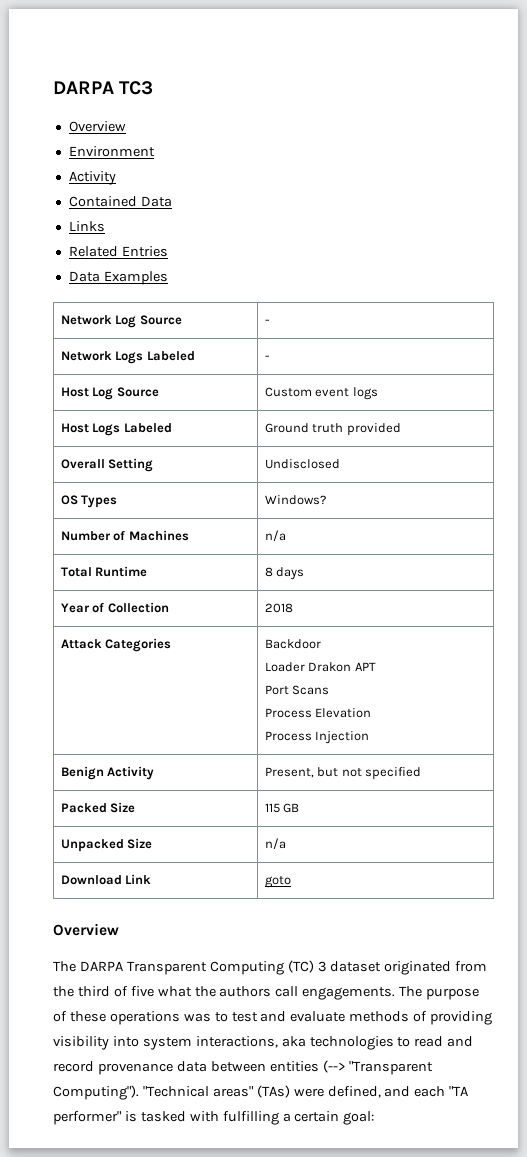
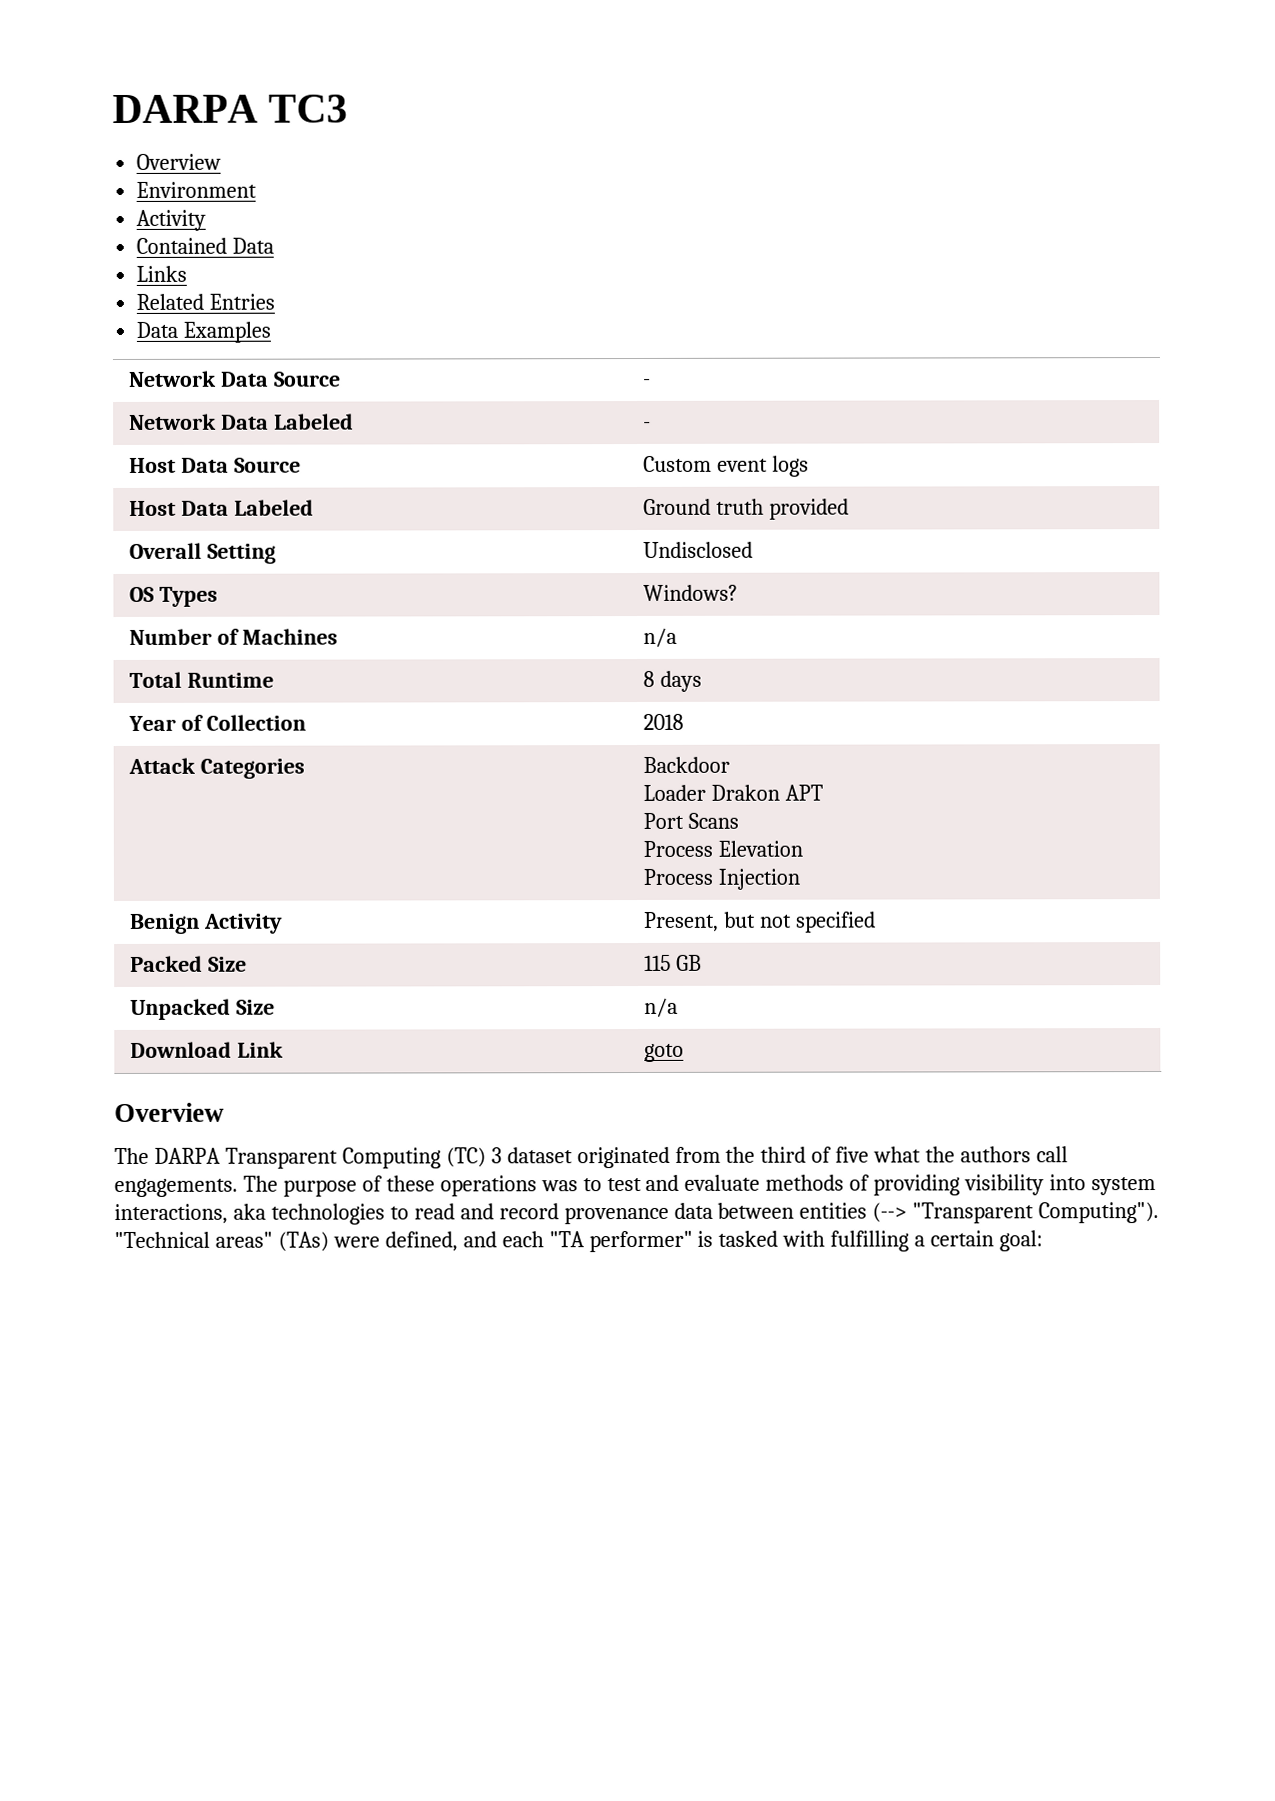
- Network Log Source | -
+ Network Data Source | -
- Network Logs Labeled | -
+ Network Data Labeled | -
- Host Log Source | Custom event logs
+ Host Data Source | Custom event logs
- Host Logs Labeled | Ground truth provided
+ Host Data Labeled | Ground truth provided

